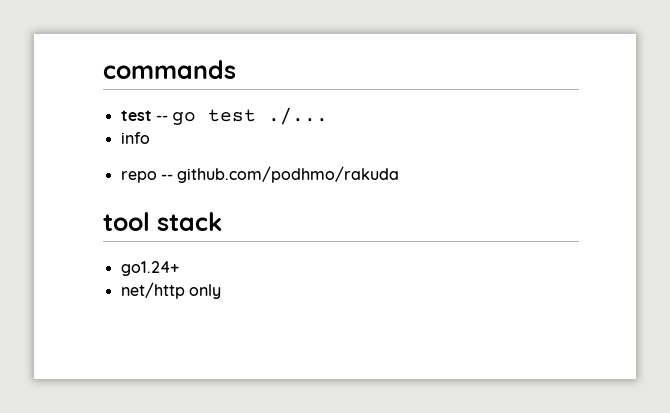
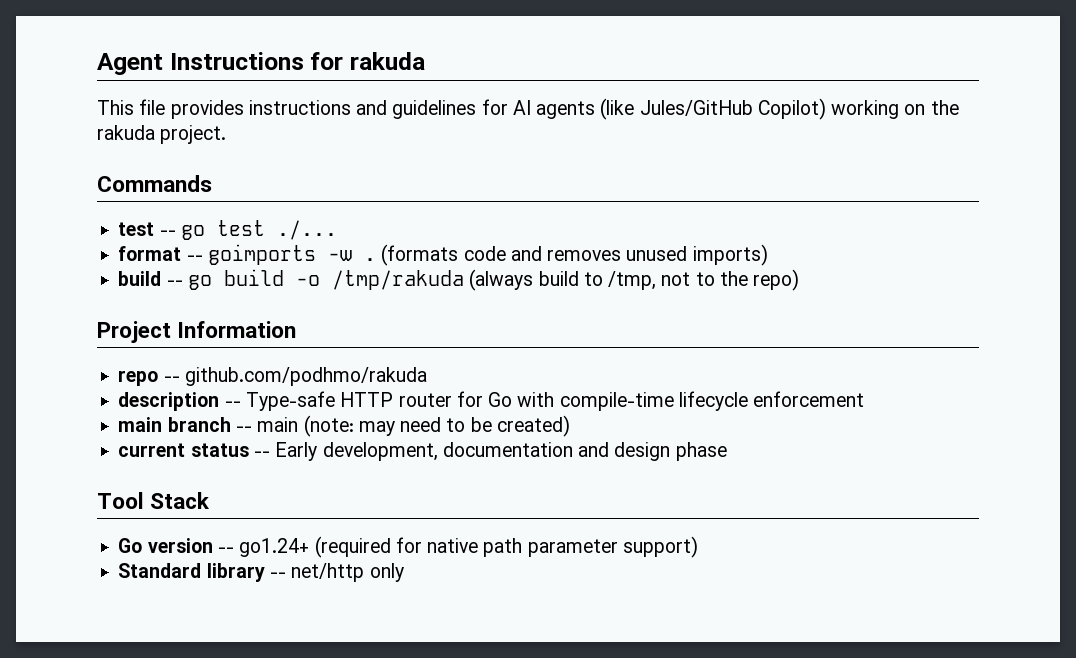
- commands
+ Agent Instructions for rakuda
+ This file provides instructions and guidelines for AI agents (like Jules/GitHub Copilot) working on the rakuda project.
+ Commands
- info
+ format -- goimports -w . (formats code and removes unused imports)
+ build -- go build -o /tmp/rakuda (always build to /tmp, not to the repo)
+ Project Information
  repo -- github.com/podhmo/rakuda
- tool stack
- go1.24+
- net/http only
+ description -- Type-safe HTTP router for Go with compile-time lifecycle enforcement
+ main branch -- main (note: may need to be created)
+ current status -- Early development, documentation and design phase
+ Tool Stack
+ Go version -- go1.24+ (required for native path parameter support)
+ Standard library -- net/http only

